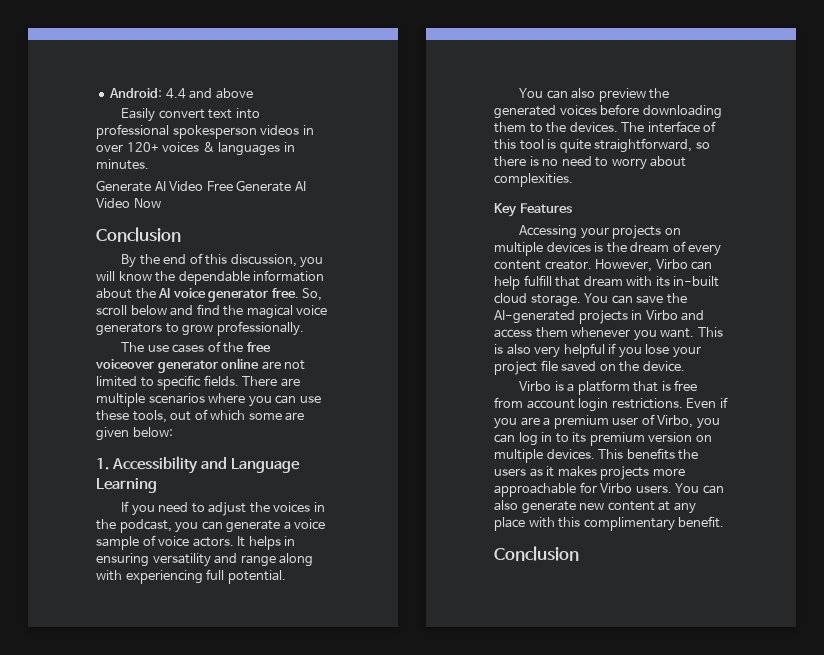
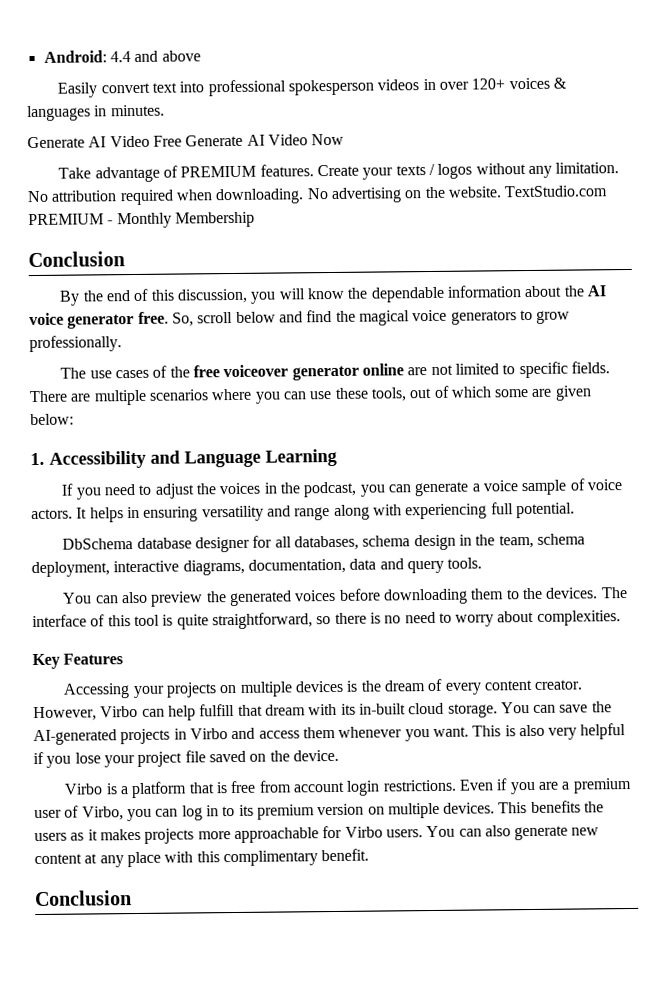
+ Take advantage of PREMIUM features. Create your texts / logos without any limitation. No attribution required when downloading. No advertising on the website. TextStudio.com PREMIUM - Monthly Membership
+ DbSchema database designer for all databases, schema design in the team, schema deployment, interactive diagrams, documentation, data and query tools.

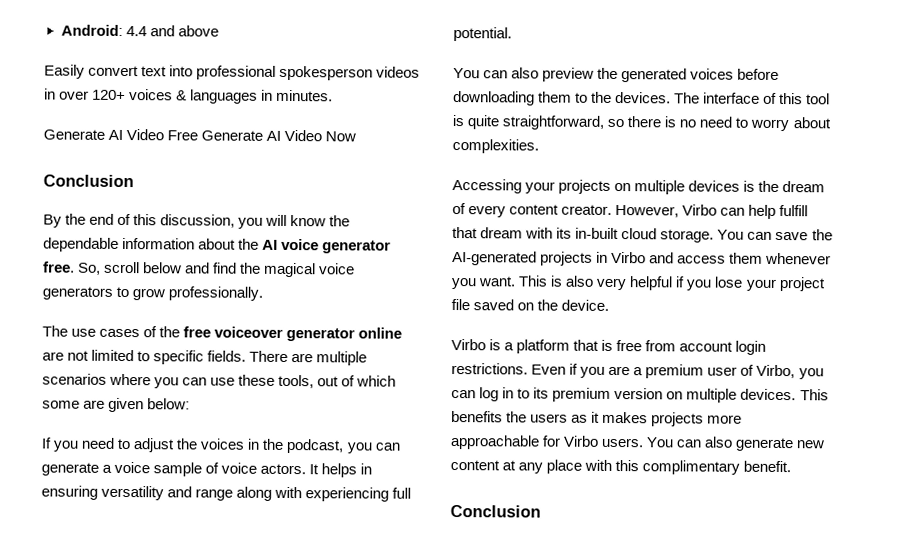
- Take advantage of PREMIUM features. Create your texts / logos without any limitation. No attribution required when downloading. No advertising on the website. TextStudio.com PREMIUM - Monthly Membership
- 1. Accessibility and Language Learning
- DbSchema database designer for all databases, schema design in the team, schema deployment, interactive diagrams, documentation, data and query tools.
- Key Features

